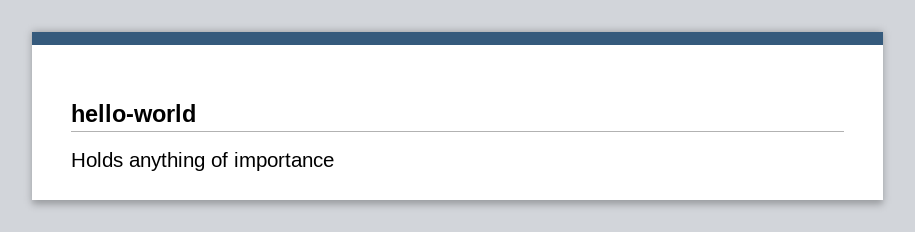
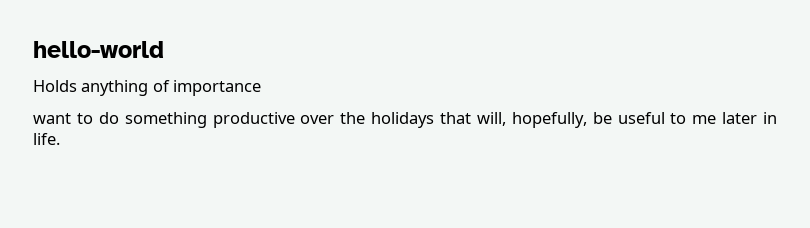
+ want to do something productive over the holidays that will, hopefully, be useful to me later in life.

